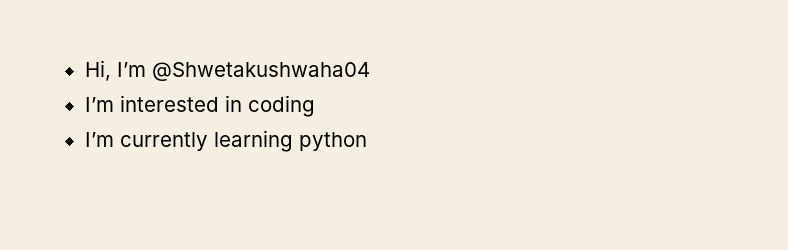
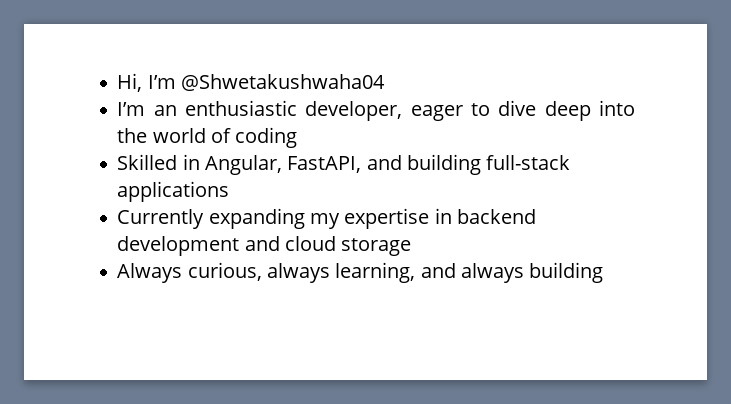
- I’m interested in coding
- I’m currently learning python
+ I’m an enthusiastic developer, eager to dive deep into the world of coding
+ Skilled in Angular, FastAPI, and building full-stack applications
+ Currently expanding my expertise in backend development and cloud storage
+ Always curious, always learning, and always building

